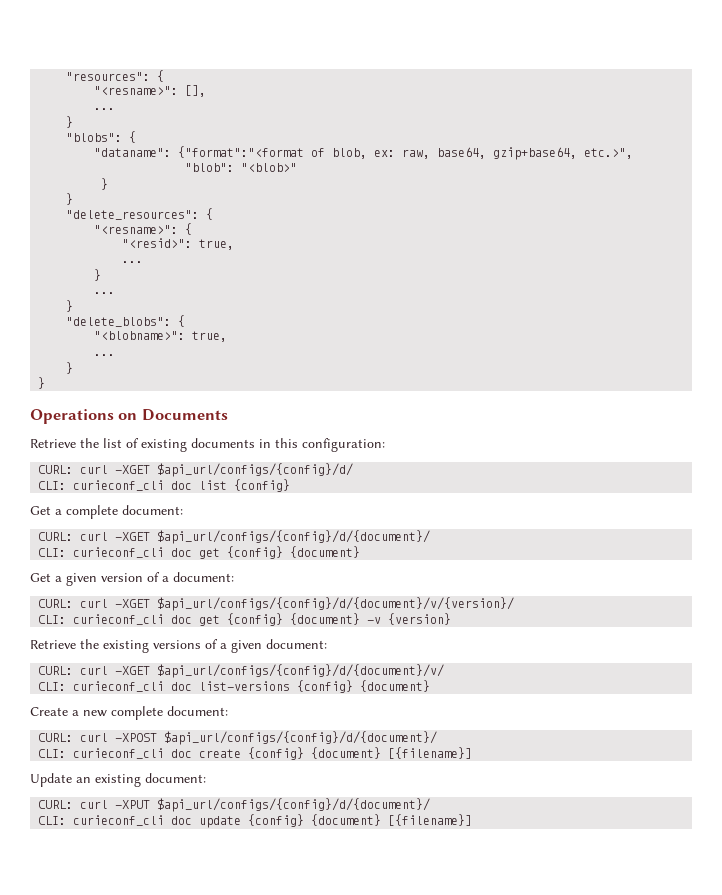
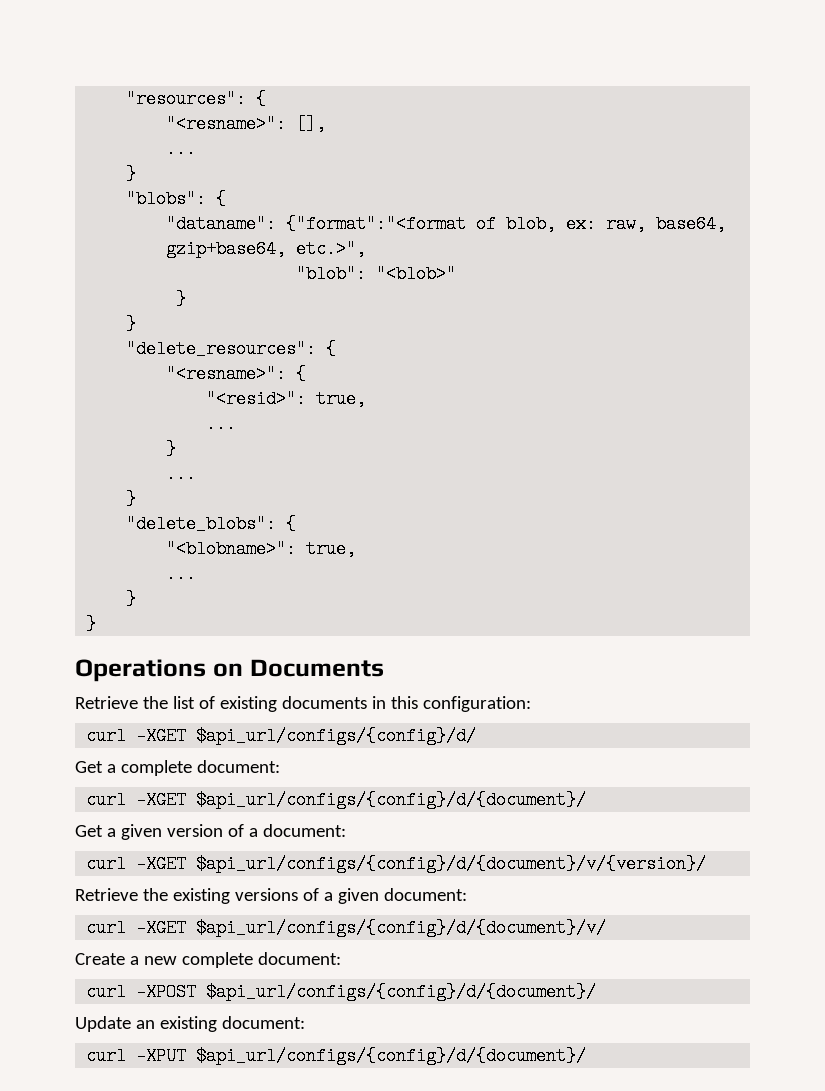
- CURL: curl -XGET $api_url/configs/{config}/d/
+ curl -XGET $api_url/configs/{config}/d/
- CLI: curieconf_cli doc list {config}
- CURL: curl -XGET $api_url/configs/{config}/d/{document}/
- CLI: curieconf_cli doc get {config} {document}
+ curl -XGET $api_url/configs/{config}/d/{document}/
- CURL: curl -XGET $api_url/configs/{config}/d/{document}/v/{version}/
+ curl -XGET $api_url/configs/{config}/d/{document}/v/{version}/
- CLI: curieconf_cli doc get {config} {document} -v {version}
- CURL: curl -XGET $api_url/configs/{config}/d/{document}/v/
+ curl -XGET $api_url/configs/{config}/d/{document}/v/
- CLI: curieconf_cli doc list-versions {config} {document}
- CURL: curl -XPOST $api_url/configs/{config}/d/{document}/
+ curl -XPOST $api_url/configs/{config}/d/{document}/
- CLI: curieconf_cli doc create {config} {document} [{filename}]
- CURL: curl -XPUT $api_url/configs/{config}/d/{document}/
+ curl -XPUT $api_url/configs/{config}/d/{document}/
- CLI: curieconf_cli doc update {config} {document} [{filename}]

